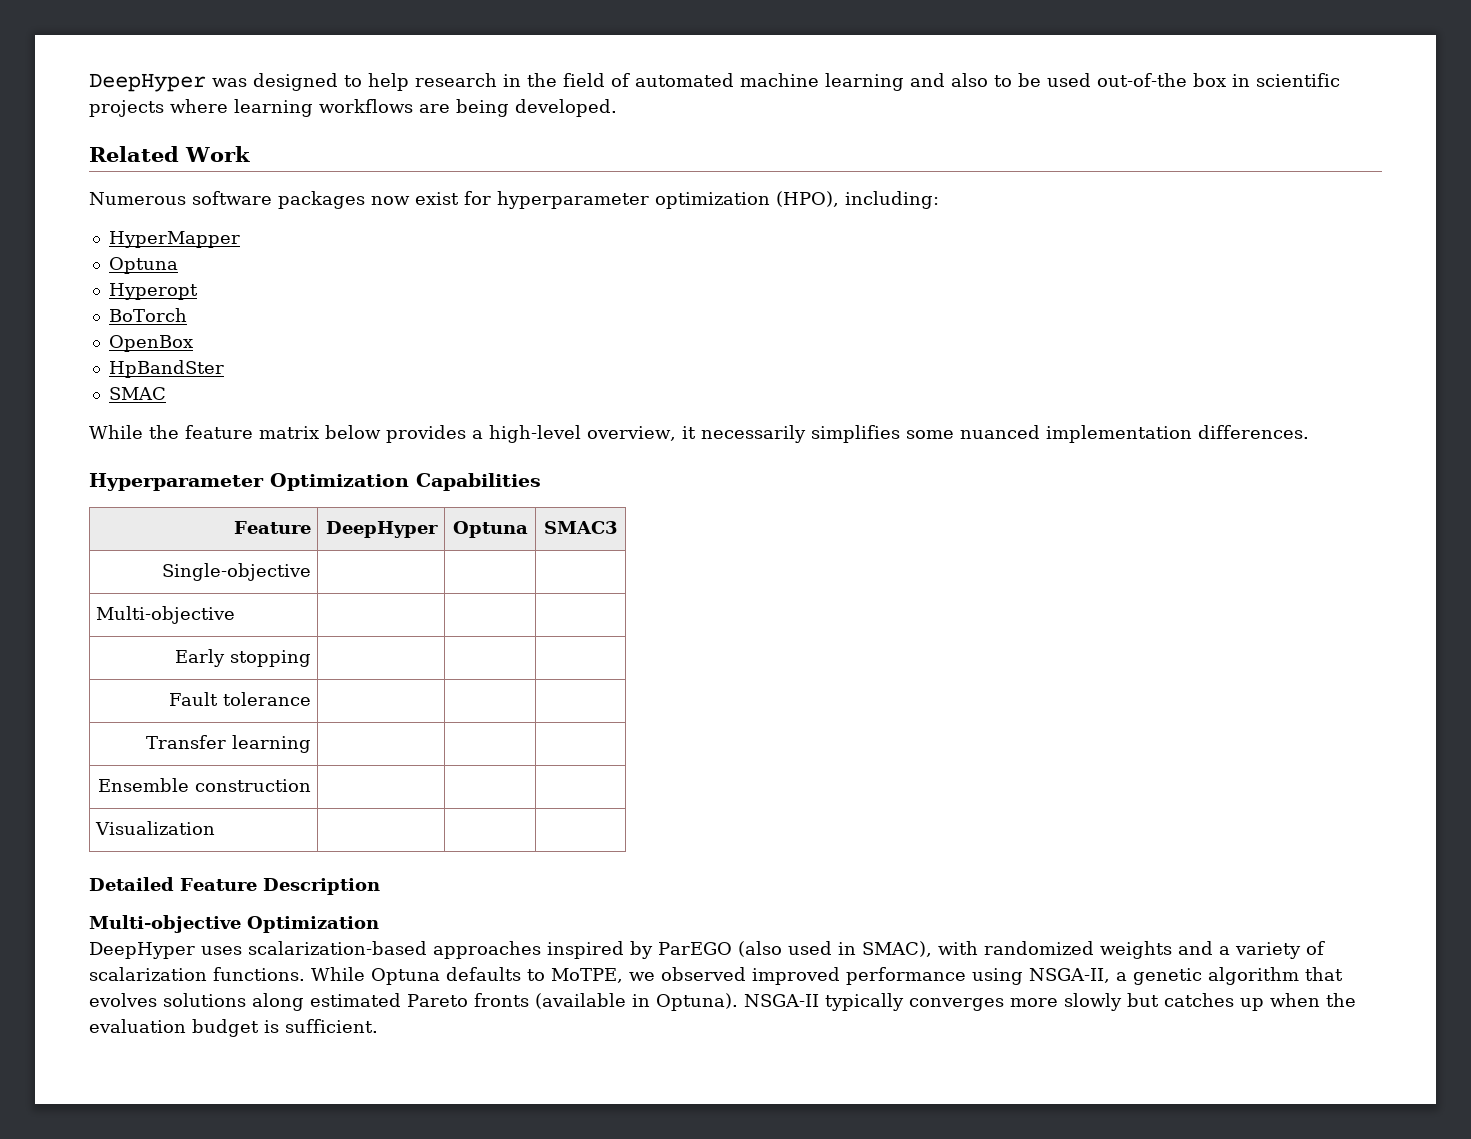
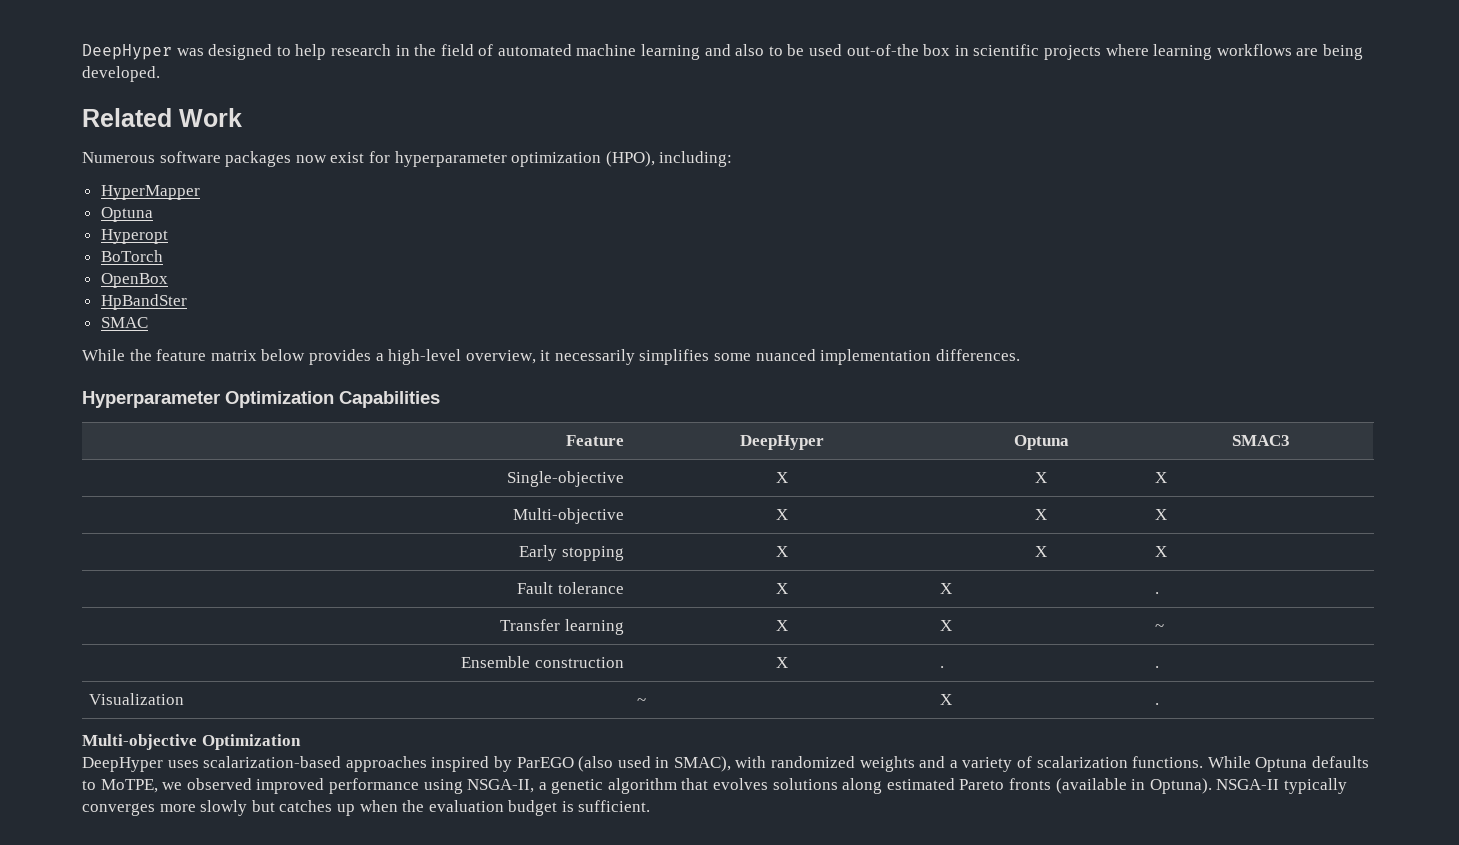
- Single-objective | | |
- Multi-objective | | |
+ Single-objective | X | X | X
+ Multi-objective | X | X | X
- Early stopping | | |
+ Early stopping | X | X | X
- Fault tolerance | | |
+ Fault tolerance | X | X | .
- Transfer learning | | |
+ Transfer learning | X | X | ~
- Ensemble construction | | |
- Visualization | | |
- Detailed Feature Description
+ Ensemble construction | X | . | .
+ Visualization | ~ | X | .

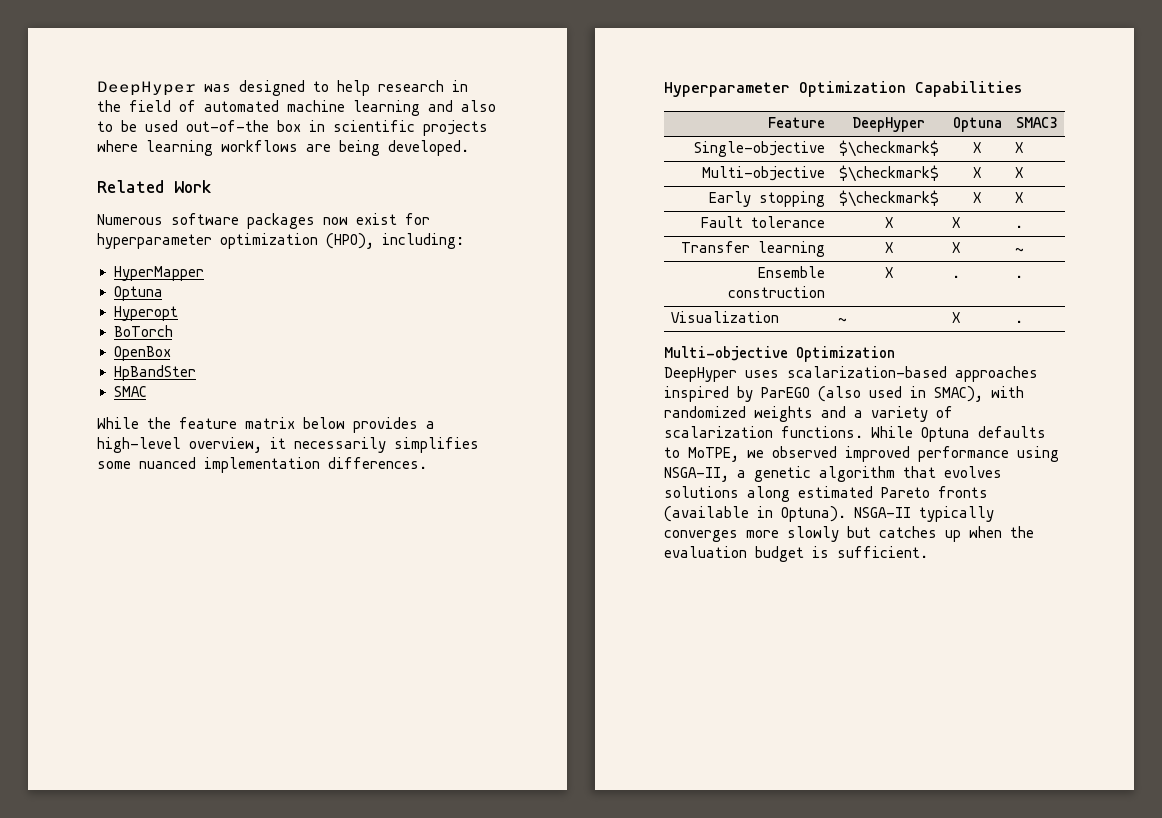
- Single-objective | X | X | X
+ Single-objective | $\checkmark$ | X | X
- Multi-objective | X | X | X
+ Multi-objective | $\checkmark$ | X | X
- Early stopping | X | X | X
+ Early stopping | $\checkmark$ | X | X

